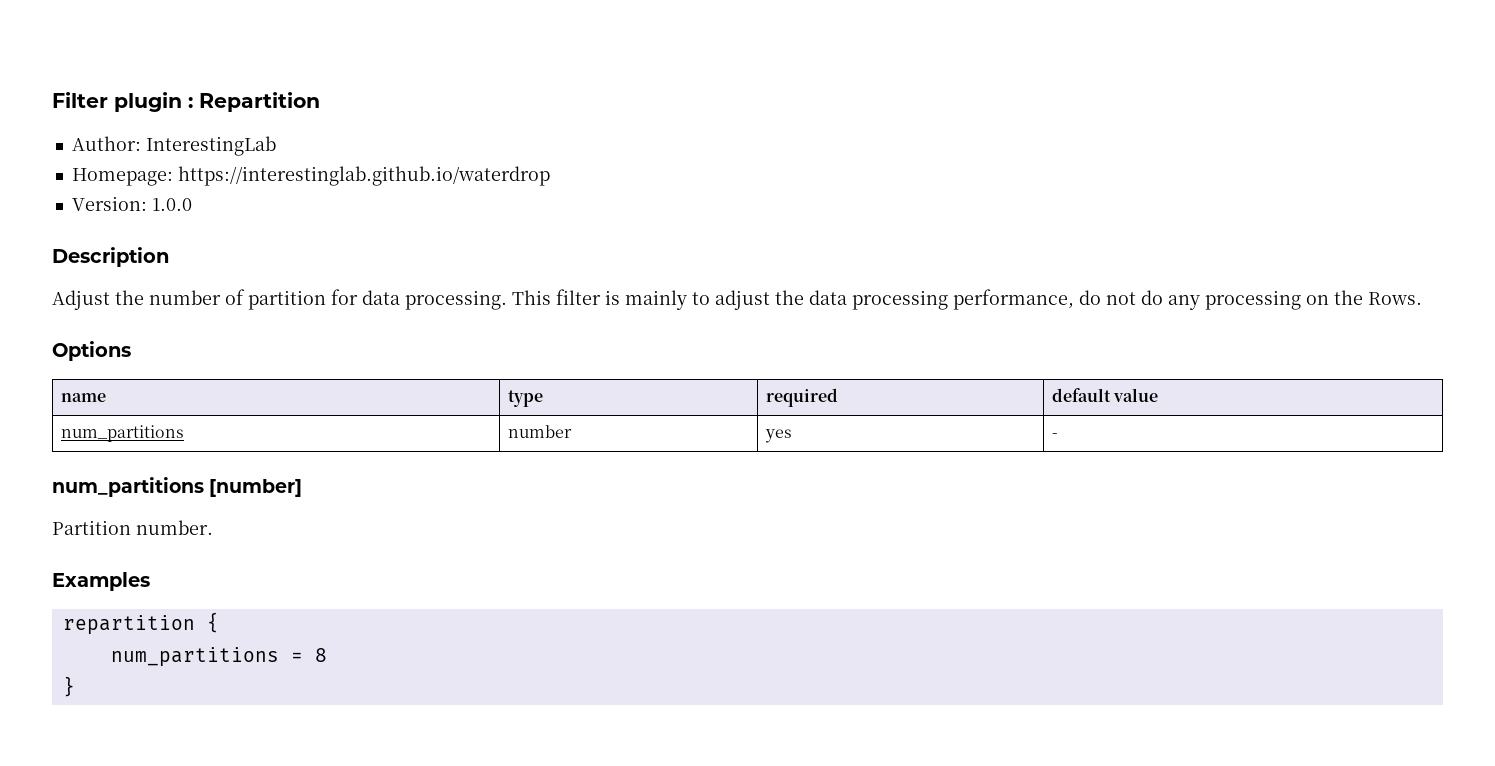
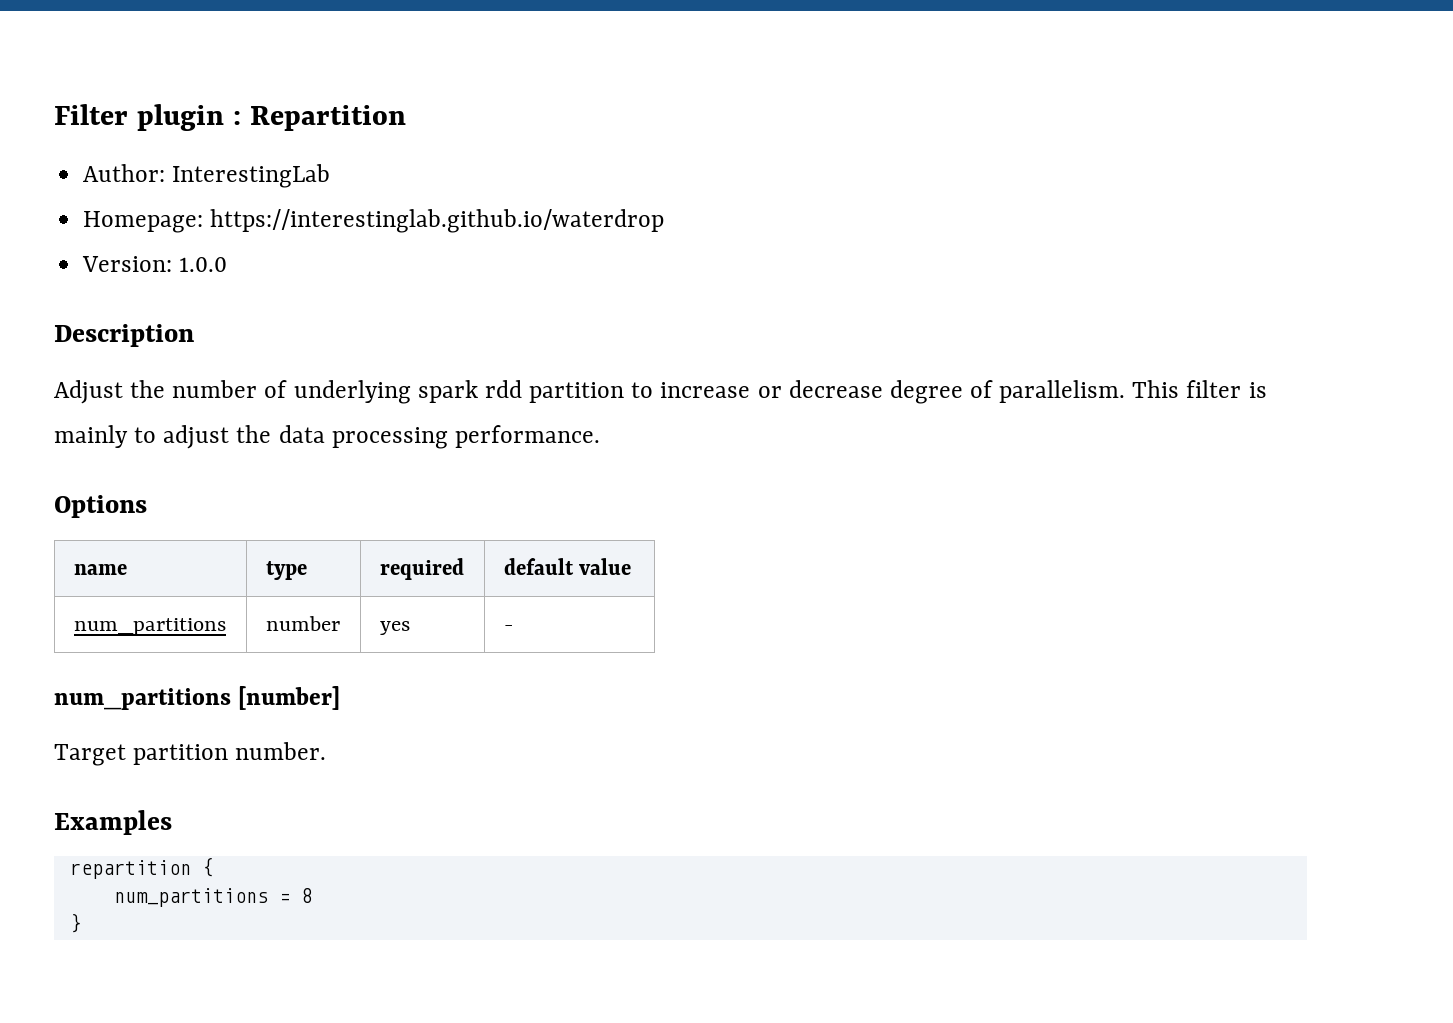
- Adjust the number of partition for data processing.
+ Adjust the number of underlying spark rdd partition to increase or decrease degree of parallelism.
- This filter is mainly to adjust the data processing performance, do not do any processing on the Rows.
+ This filter is mainly to adjust the data processing performance.
- Partition number.
+ Target partition number.

